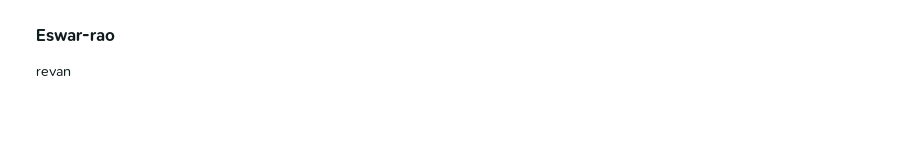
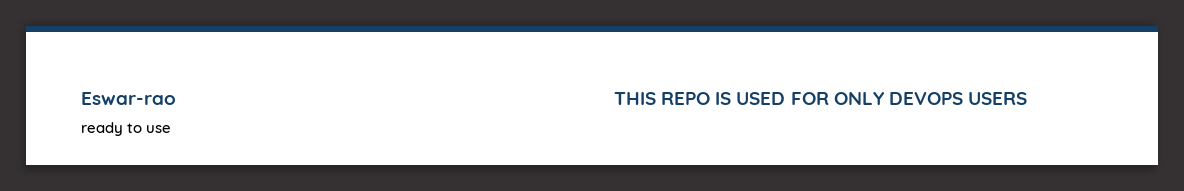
- revan
+ ready to use
+ THIS REPO IS USED FOR ONLY DEVOPS USERS

